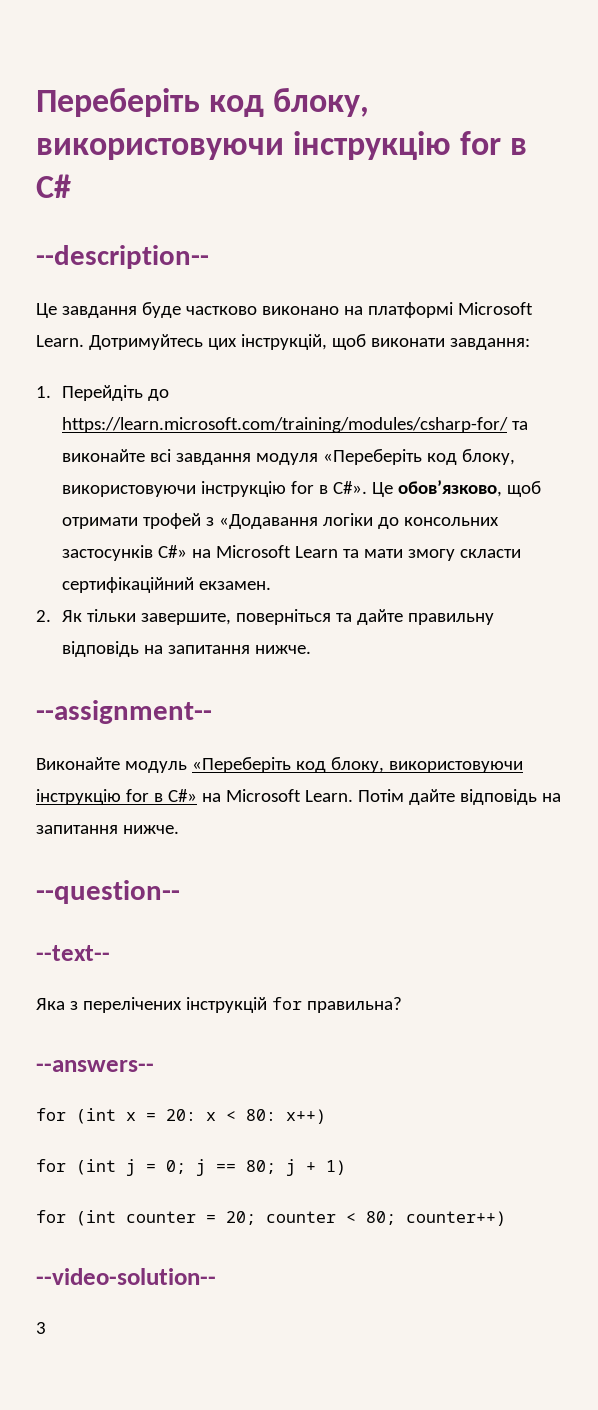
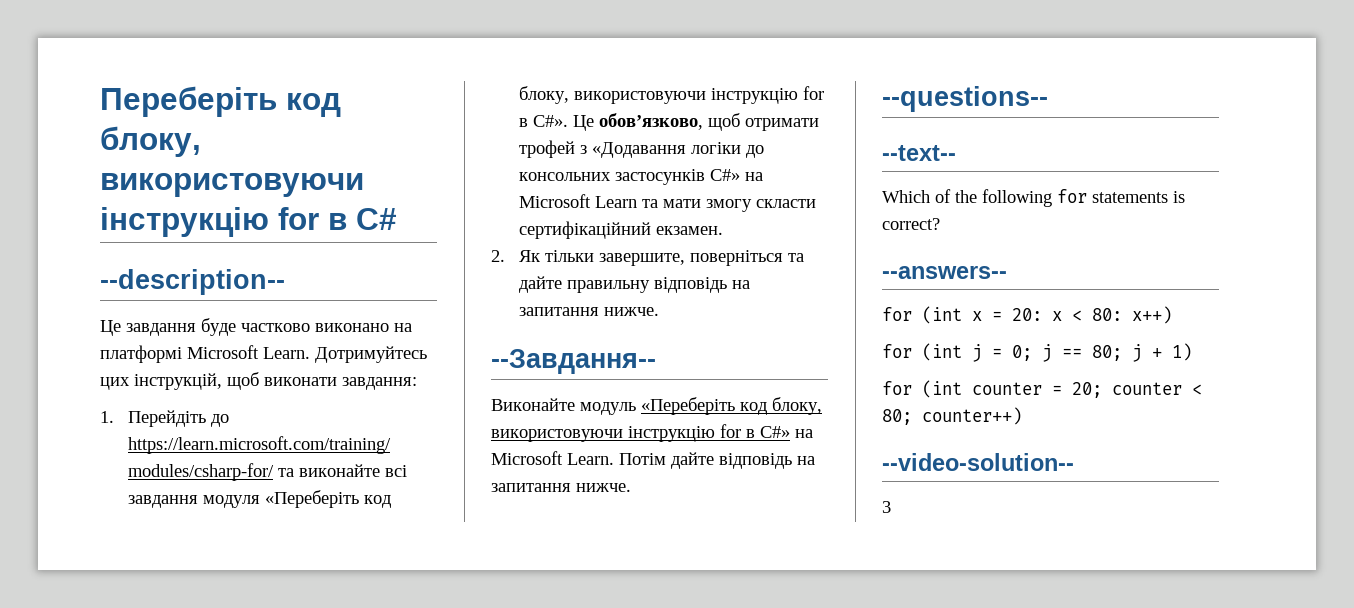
- --assignment--
+ --Завдання--
- --question--
+ --questions--
- Яка з перелічених інструкцій for правильна?
+ Which of the following for statements is correct?

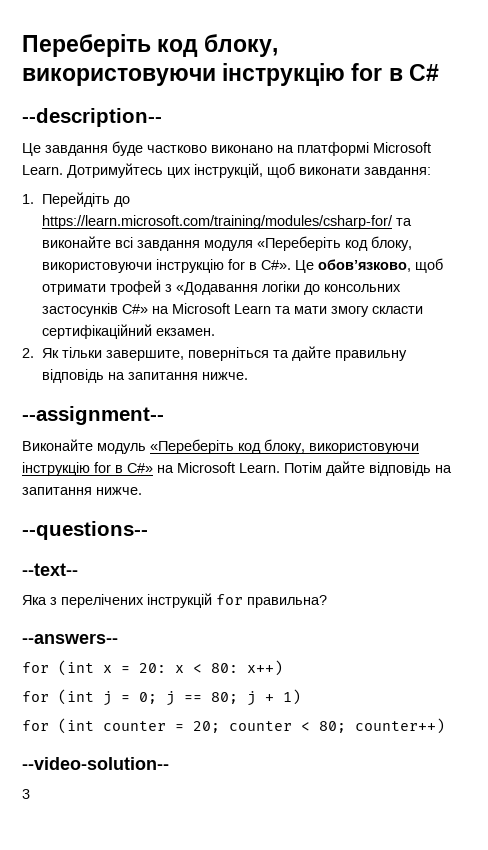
- --Завдання--
+ --assignment--
- Which of the following for statements is correct?
+ Яка з перелічених інструкцій for правильна?

